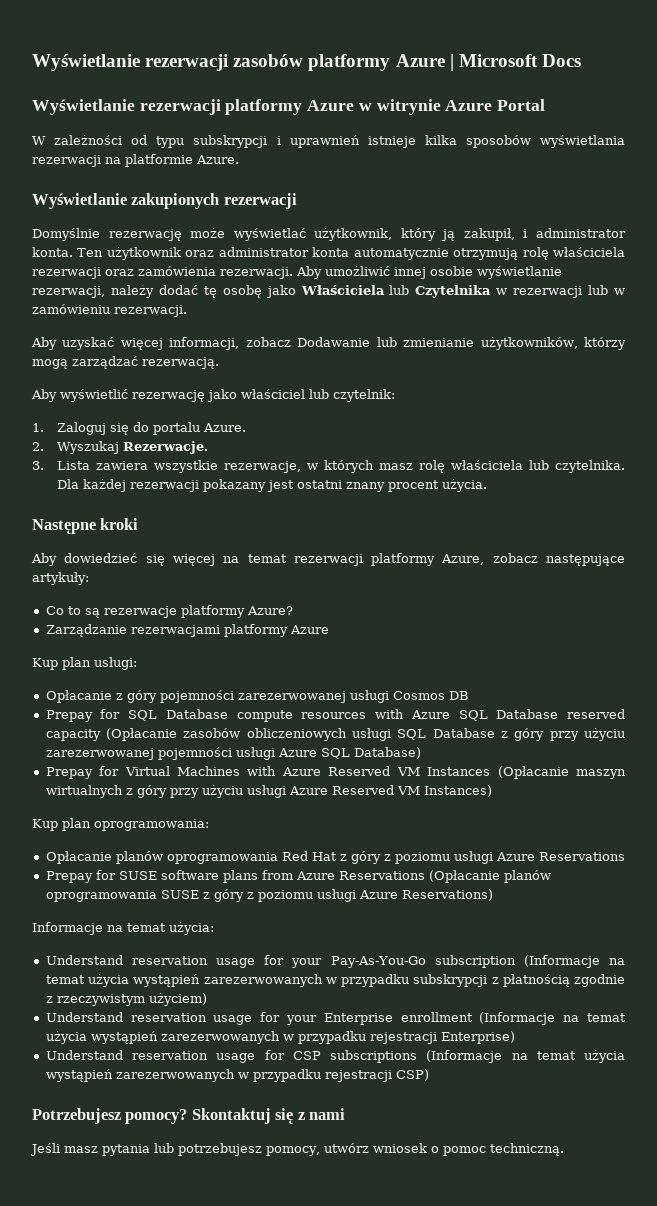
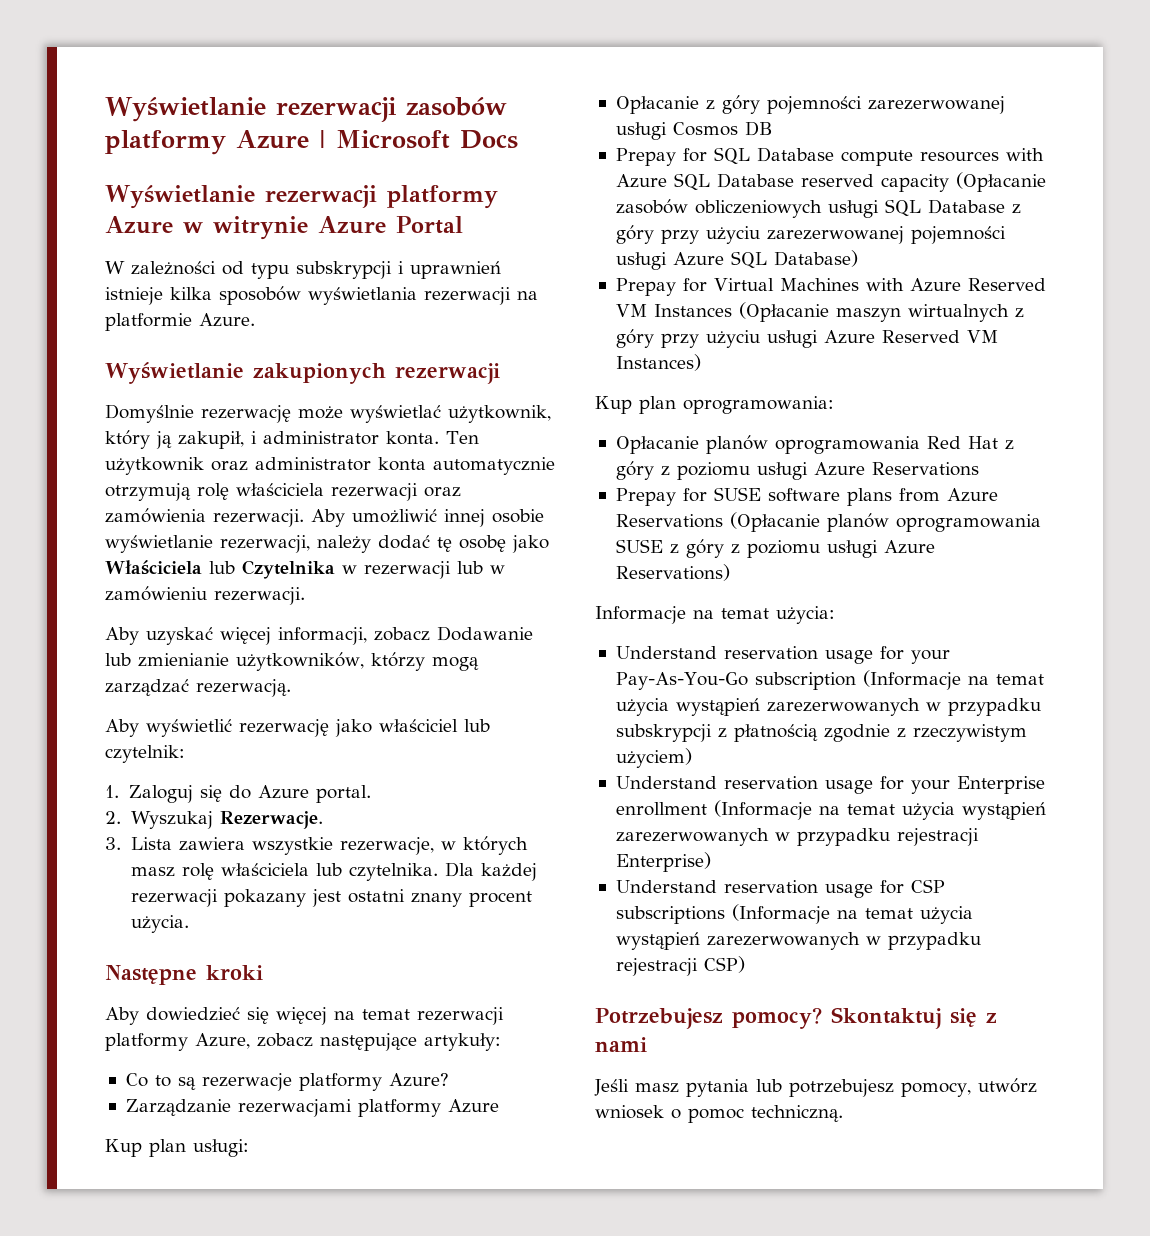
- 1. Zaloguj się do portalu Azure.
+ 1. Zaloguj się do Azure portal.

